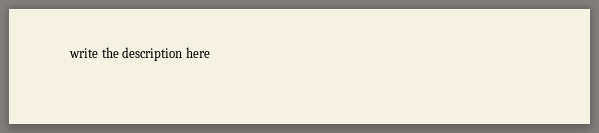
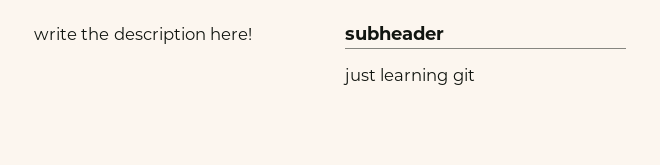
- write the description here
+ write the description here!
+ subheader
+ just learning git

